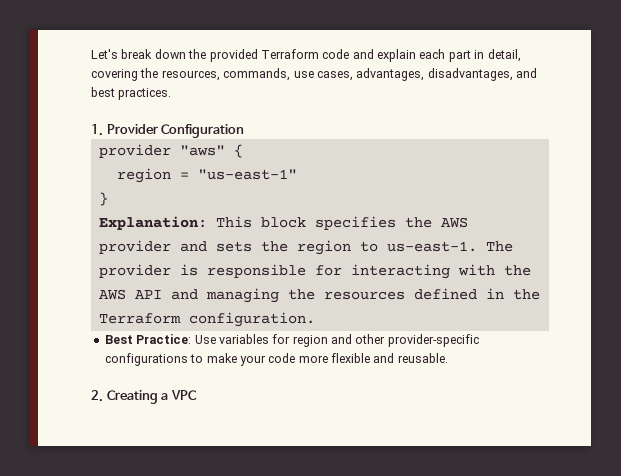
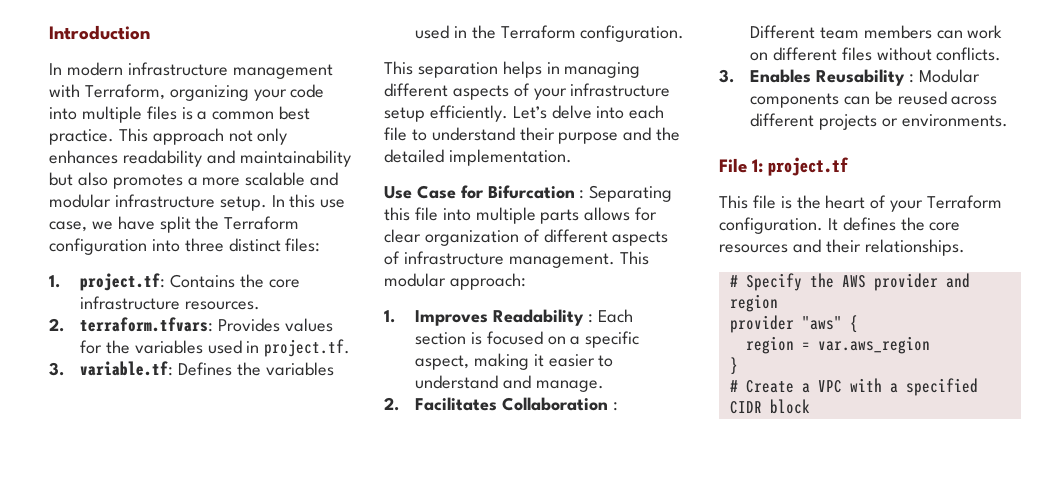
- Let's break down the provided Terraform code and explain each part in detail, covering the resources, commands, use cases, advantages, disadvantages, and best practices.
- 1. Provider Configuration
+ Introduction
+ In modern infrastructure management with Terraform, organizing your code into multiple files is a common best practice. This approach not only enhances readability and maintainability but also promotes a more scalable and modular infrastructure setup. In this use case, we have split the Terraform configuration into three distinct files:
+ 1. project.tf: Contains the core infrastructure resources.
+ 2. terraform.tfvars: Provides values for the variables used in project.tf.
+ 3. variable.tf: Defines the variables used in the Terraform configuration.
+ This separation helps in managing different aspects of your infrastructure setup efficiently. Let’s delve into each file to understand their purpose and the detailed implementation.
+ Use Case for Bifurcation : Separating this file into multiple parts allows for clear organization of different aspects of infrastructure management. This modular approach:
+ 1. Improves Readability : Each section is focused on a specific aspect, making it easier to understand and manage.
+ 2. Facilitates Collaboration : Different team members can work on different files without conflicts.
+ 3. Enables Reusability : Modular components can be reused across different projects or environments.
+ File 1: project.tf
+ This file is the heart of your Terraform configuration. It defines the core resources and their relationships.
+ # Specify the AWS provider and region
- region = "us-east-1"
+ region = var.aws_region
- Explanation: This block specifies the AWS provider and sets the region to us-east-1. The provider is responsible for interacting with the AWS API and managing the resources defined in the Terraform configuration.
- Best Practice: Use variables for region and other provider-specific configurations to make your code more flexible and reusable.
- 2. Creating a VPC
+ # Create a VPC with a specified CIDR block

